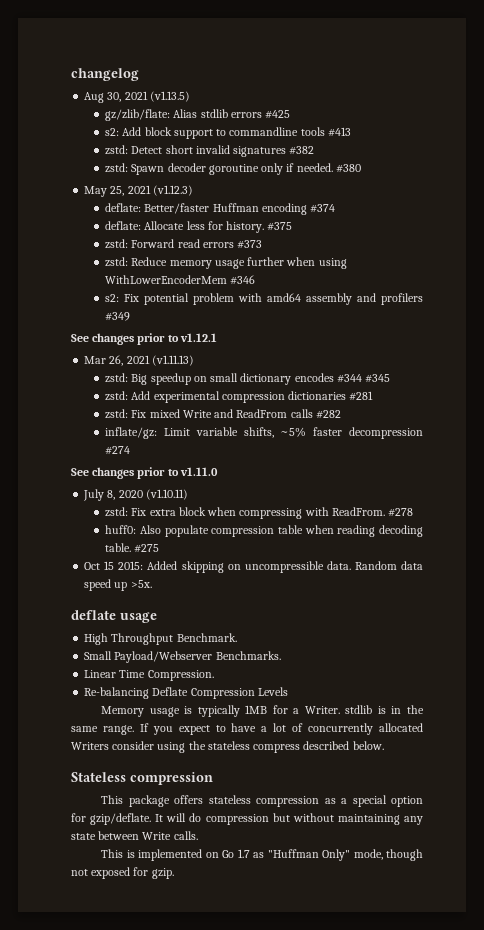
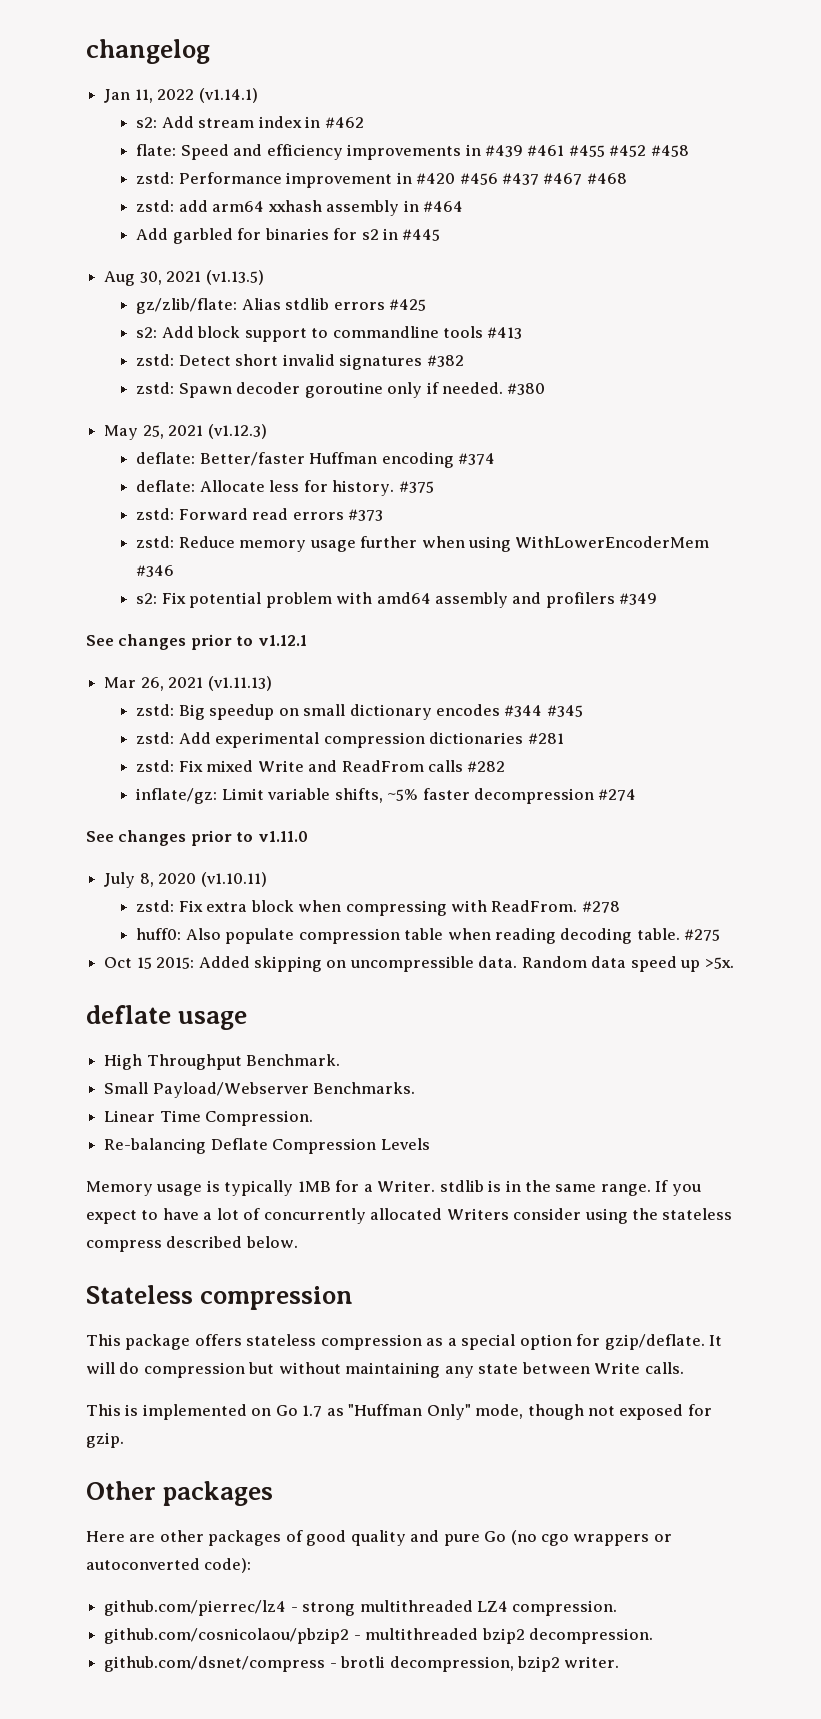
+ Jan 11, 2022 (v1.14.1)
+ s2: Add stream index in #462
+ flate: Speed and efficiency improvements in #439 #461 #455 #452 #458
+ zstd: Performance improvement in #420 #456 #437 #467 #468
+ zstd: add arm64 xxhash assembly in #464
+ Add garbled for binaries for s2 in #445
+ Other packages
+ Here are other packages of good quality and pure Go (no cgo wrappers or autoconverted code):
+ github.com/pierrec/lz4 - strong multithreaded LZ4 compression.
+ github.com/cosnicolaou/pbzip2 - multithreaded bzip2 decompression.
+ github.com/dsnet/compress - brotli decompression, bzip2 writer.

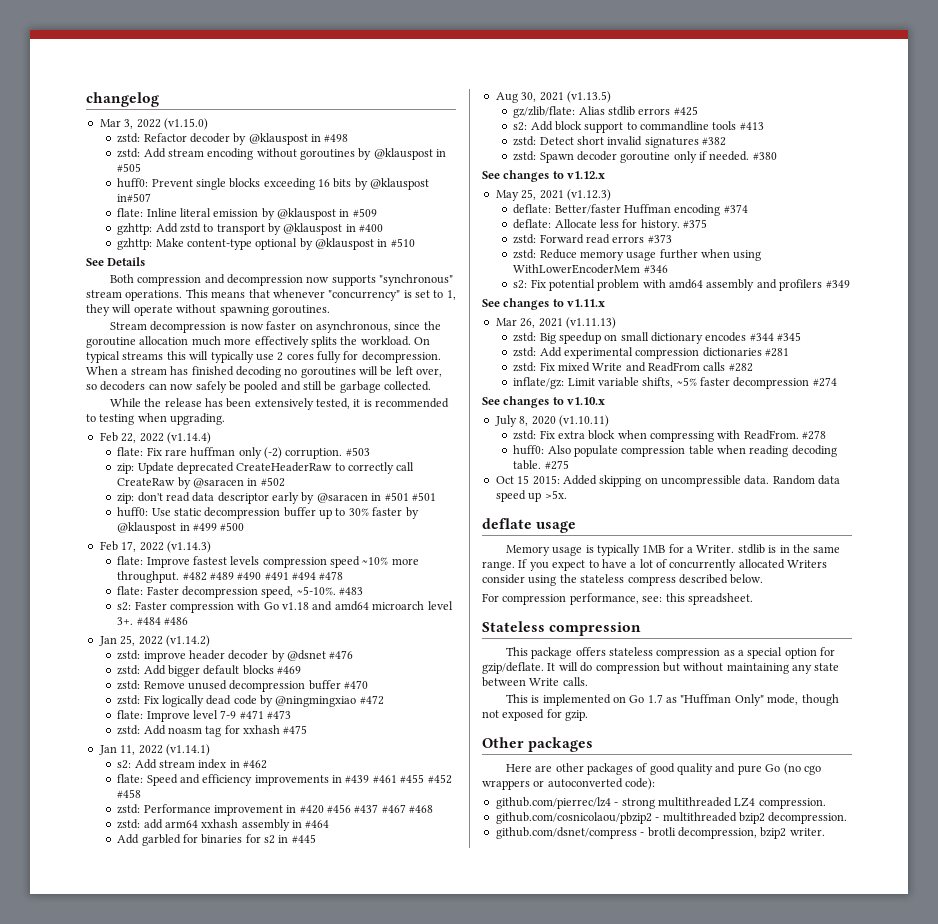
+ Mar 3, 2022 (v1.15.0)
+ zstd: Refactor decoder by @klauspost in #498
+ zstd: Add stream encoding without goroutines by @klauspost in #505
+ huff0: Prevent single blocks exceeding 16 bits by @klauspost in#507
+ flate: Inline literal emission by @klauspost in #509
+ gzhttp: Add zstd to transport by @klauspost in #400
+ gzhttp: Make content-type optional by @klauspost in #510
+ See Details
+ Both compression and decompression now supports "synchronous" stream operations. This means that whenever "concurrency" is set to 1, they will operate without spawning goroutines.
+ Stream decompression is now faster on asynchronous, since the goroutine allocation much more effectively splits the workload. On typical streams this will typically use 2 cores fully for decompression. When a stream has finished decoding no goroutines will be left over, so decoders can now safely be pooled and still be garbage collected.
+ While the release has been extensively tested, it is recommended to testing when upgrading.
+ Feb 22, 2022 (v1.14.4)
+ flate: Fix rare huffman only (-2) corruption. #503
+ zip: Update deprecated CreateHeaderRaw to correctly call CreateRaw by @saracen in #502
+ zip: don't read data descriptor early by @saracen in #501 #501
+ huff0: Use static decompression buffer up to 30% faster by @klauspost in #499 #500
+ Feb 17, 2022 (v1.14.3)
+ flate: Improve fastest levels compression speed ~10% more throughput. #482 #489 #490 #491 #494 #478
+ flate: Faster decompression speed, ~5-10%. #483
+ s2: Faster compression with Go v1.18 and amd64 microarch level 3+. #484 #486
+ Jan 25, 2022 (v1.14.2)
+ zstd: improve header decoder by @dsnet #476
+ zstd: Add bigger default blocks #469
+ zstd: Remove unused decompression buffer #470
+ zstd: Fix logically dead code by @ningmingxiao #472
+ flate: Improve level 7-9 #471 #473
+ zstd: Add noasm tag for xxhash #475
+ See changes to v1.12.x
- See changes prior to v1.12.1
+ See changes to v1.11.x
- See changes prior to v1.11.0
+ See changes to v1.10.x
- High Throughput Benchmark.
- Small Payload/Webserver Benchmarks.
- Linear Time Compression.
- Re-balancing Deflate Compression Levels
+ For compression performance, see: this spreadsheet.

